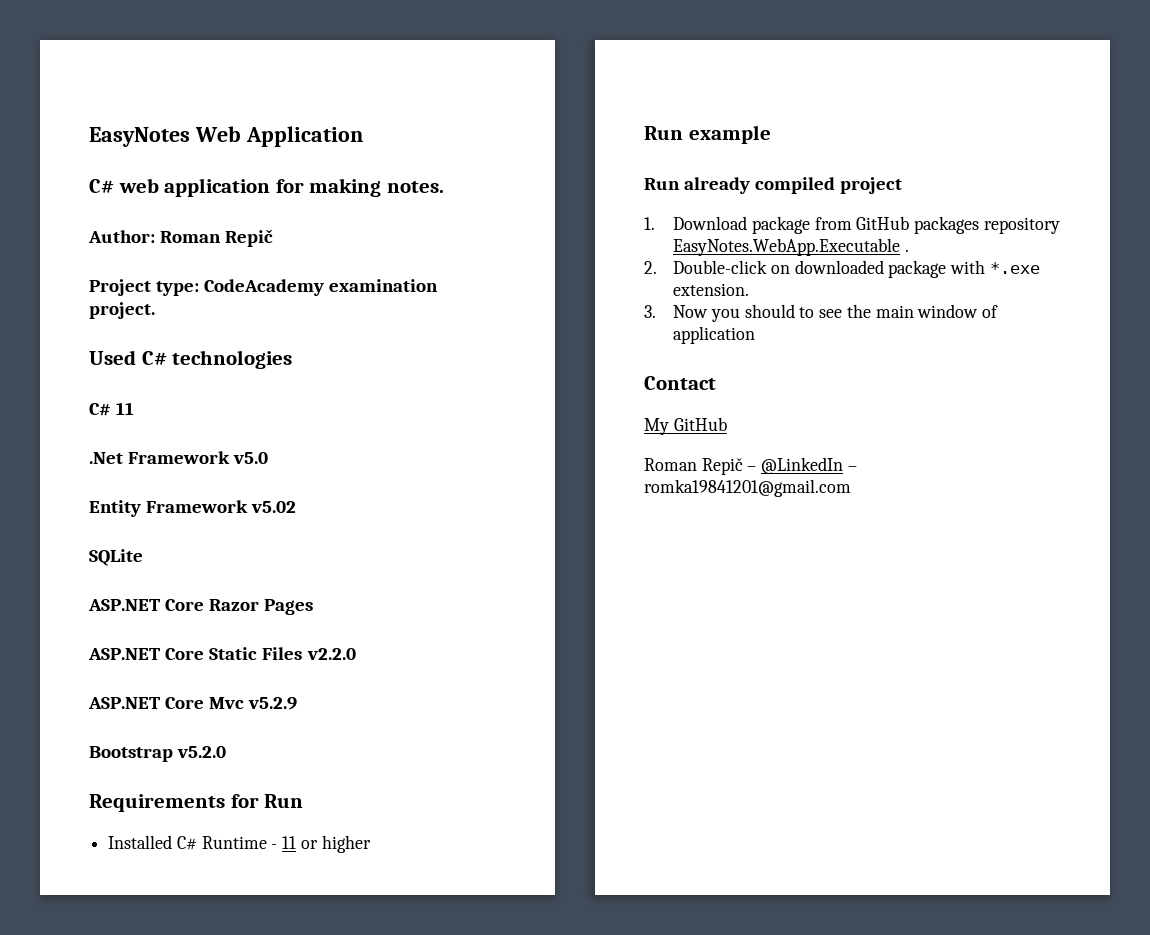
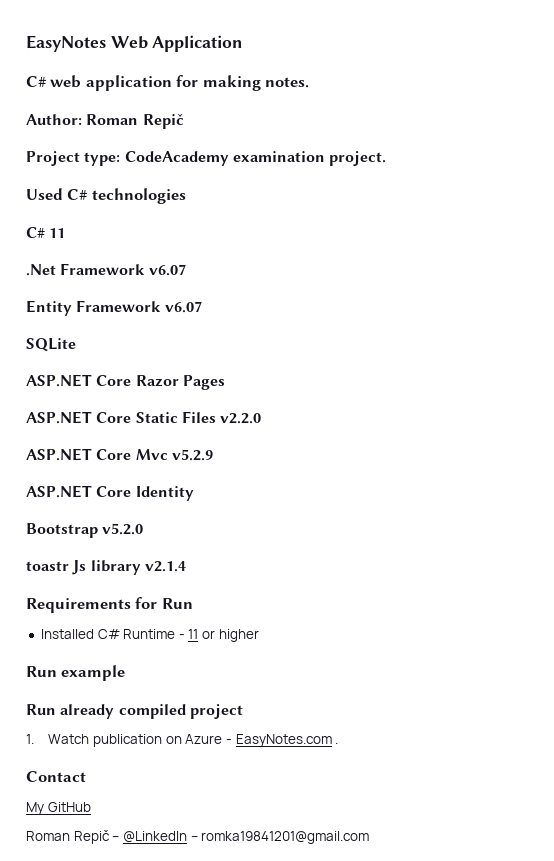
- .Net Framework v5.0
+ .Net Framework v6.07
- Entity Framework v5.02
+ Entity Framework v6.07
+ ASP.NET Core Identity
+ toastr Js library v2.1.4
- 1. Download package from GitHub packages repository EasyNotes.WebApp.Executable .
- 2. Double-click on downloaded package with *.exe extension.
- 3. Now you should to see the main window of application
+ 1. Watch publication on Azure - EasyNotes.com .

